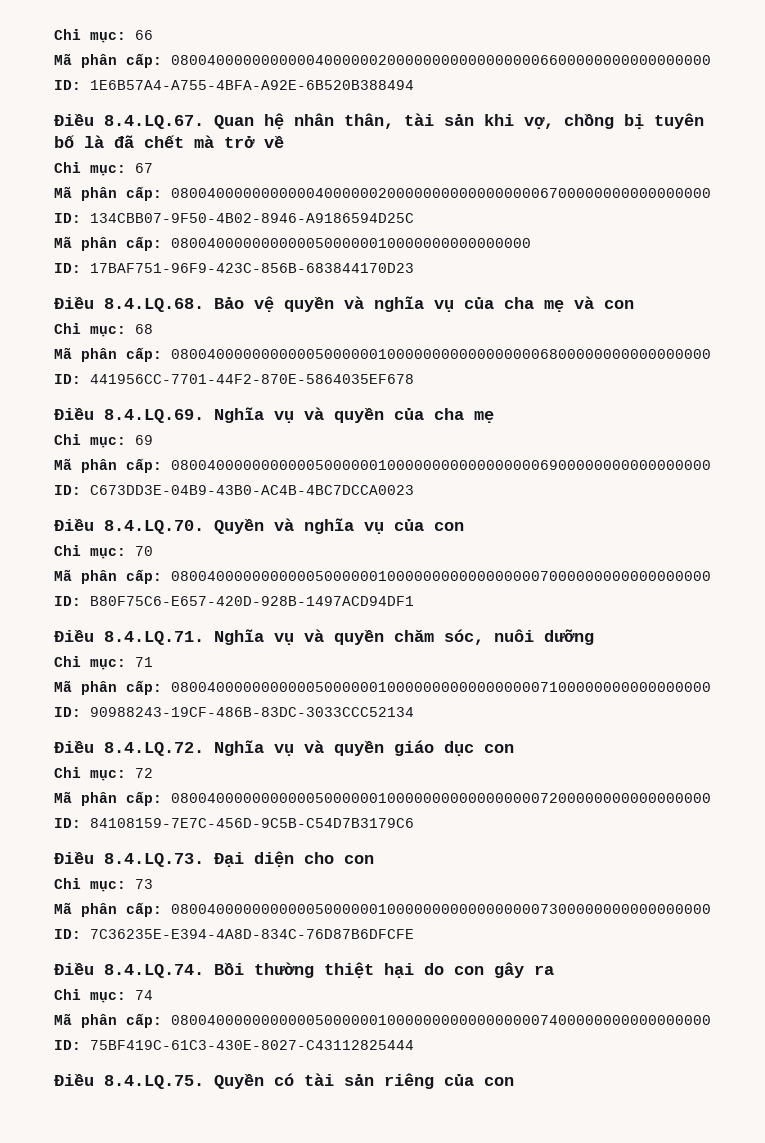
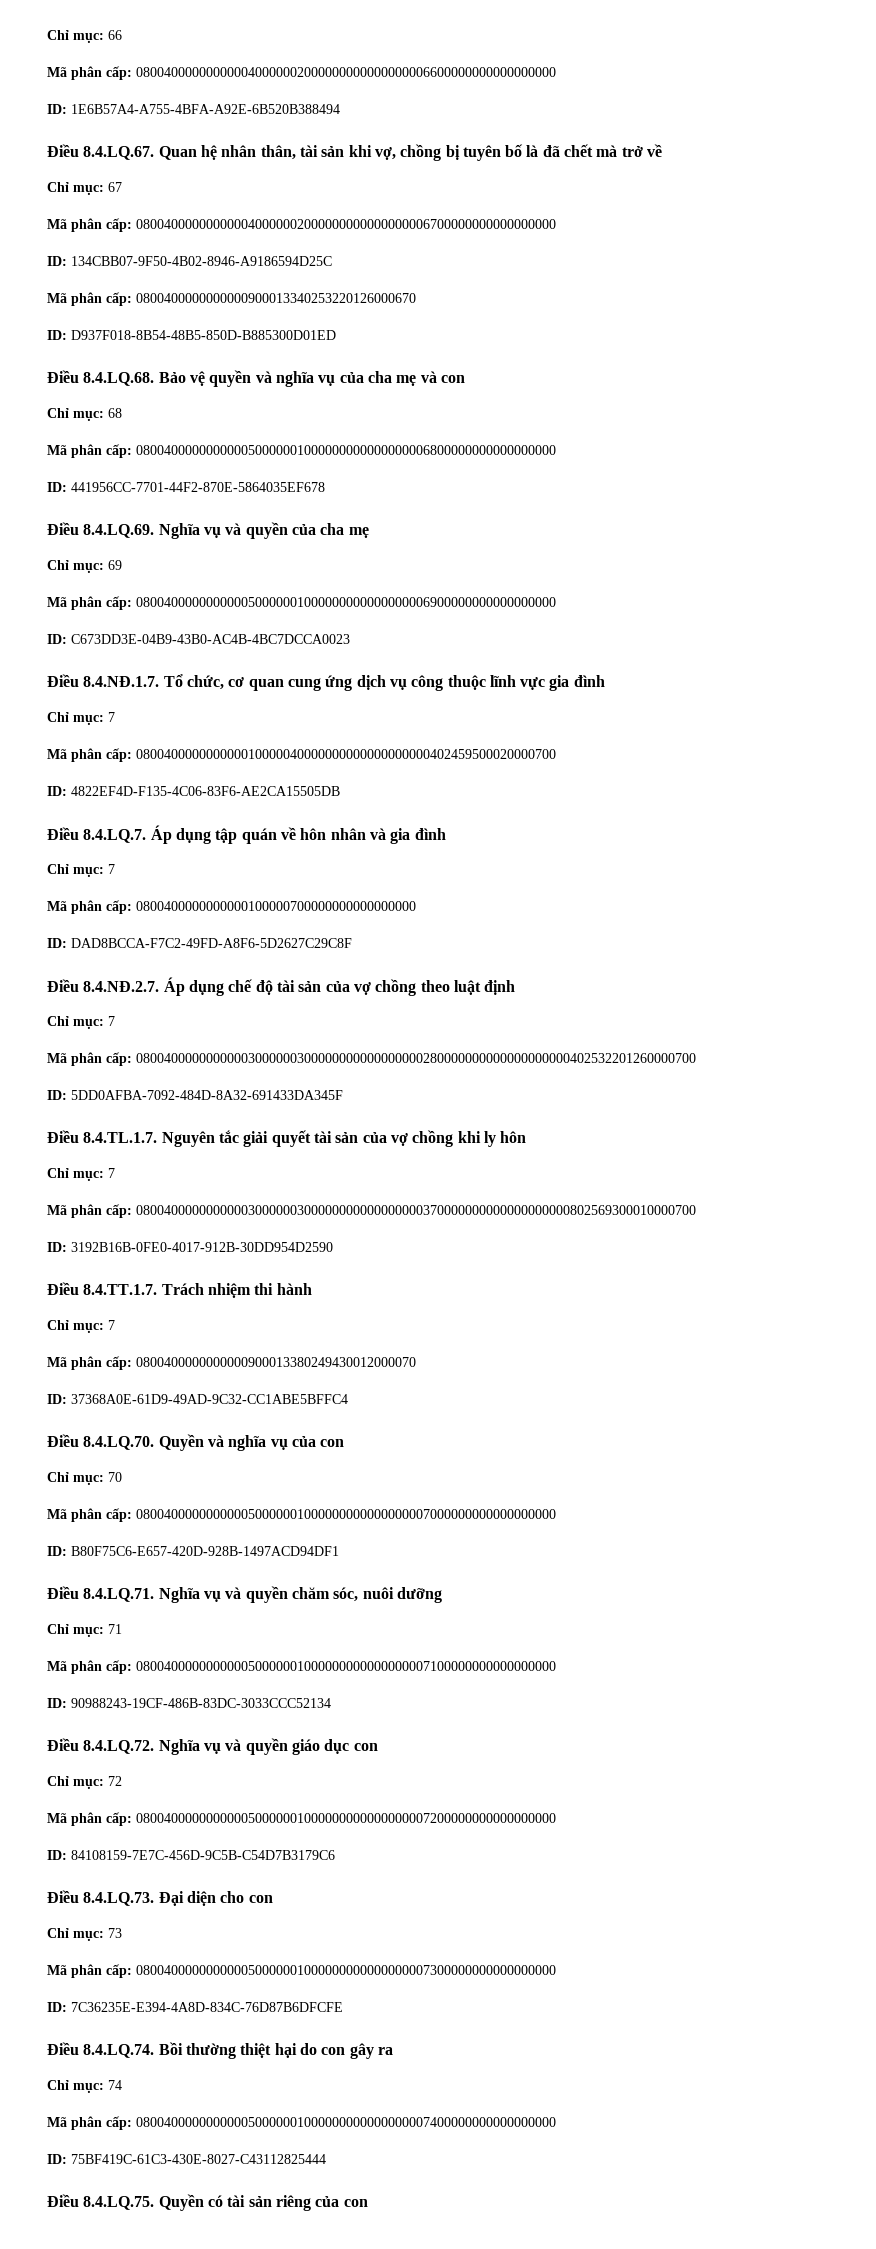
- Mã phân cấp: 0800400000000000500000010000000000000000
- ID: 17BAF751-96F9-423C-856B-683844170D23
+ Mã phân cấp: 0800400000000000900013340253220126000670
+ ID: D937F018-8B54-48B5-850D-B885300D01ED
+ Điều 8.4.NĐ.1.7. Tổ chức, cơ quan cung ứng dịch vụ công thuộc lĩnh vực gia đình
+ Chỉ mục: 7
+ Mã phân cấp: 080040000000000010000040000000000000000000402459500020000700
+ ID: 4822EF4D-F135-4C06-83F6-AE2CA15505DB
+ Điều 8.4.LQ.7. Áp dụng tập quán về hôn nhân và gia đình
+ Chỉ mục: 7
+ Mã phân cấp: 0800400000000000100000700000000000000000
+ ID: DAD8BCCA-F7C2-49FD-A8F6-5D2627C29C8F
+ Điều 8.4.NĐ.2.7. Áp dụng chế độ tài sản của vợ chồng theo luật định
+ Chỉ mục: 7
+ Mã phân cấp: 08004000000000003000000300000000000000000280000000000000000000402532201260000700
+ ID: 5DD0AFBA-7092-484D-8A32-691433DA345F
+ Điều 8.4.TL.1.7. Nguyên tắc giải quyết tài sản của vợ chồng khi ly hôn
+ Chỉ mục: 7
+ Mã phân cấp: 08004000000000003000000300000000000000000370000000000000000000802569300010000700
+ ID: 3192B16B-0FE0-4017-912B-30DD954D2590
+ Điều 8.4.TT.1.7. Trách nhiệm thi hành
+ Chỉ mục: 7
+ Mã phân cấp: 0800400000000000900013380249430012000070
+ ID: 37368A0E-61D9-49AD-9C32-CC1ABE5BFFC4

